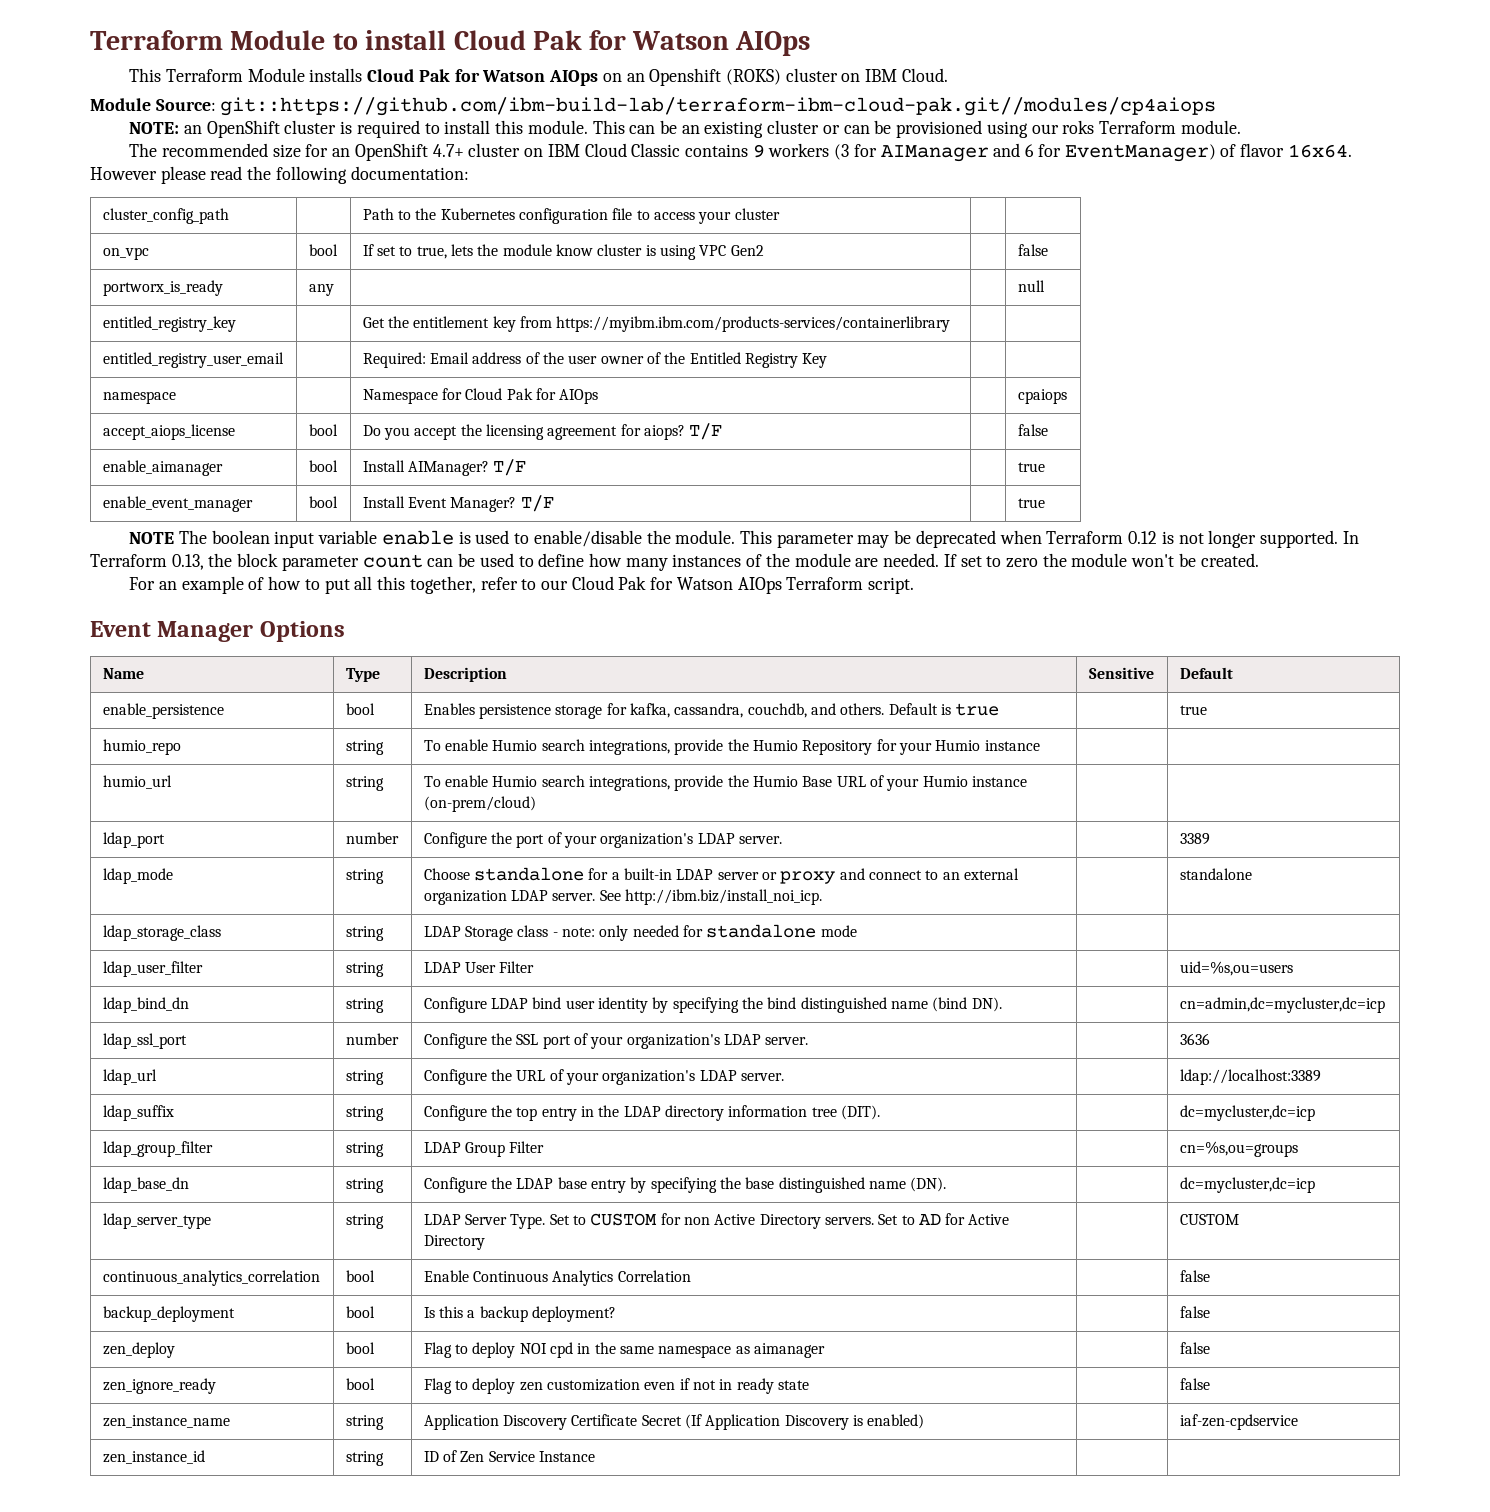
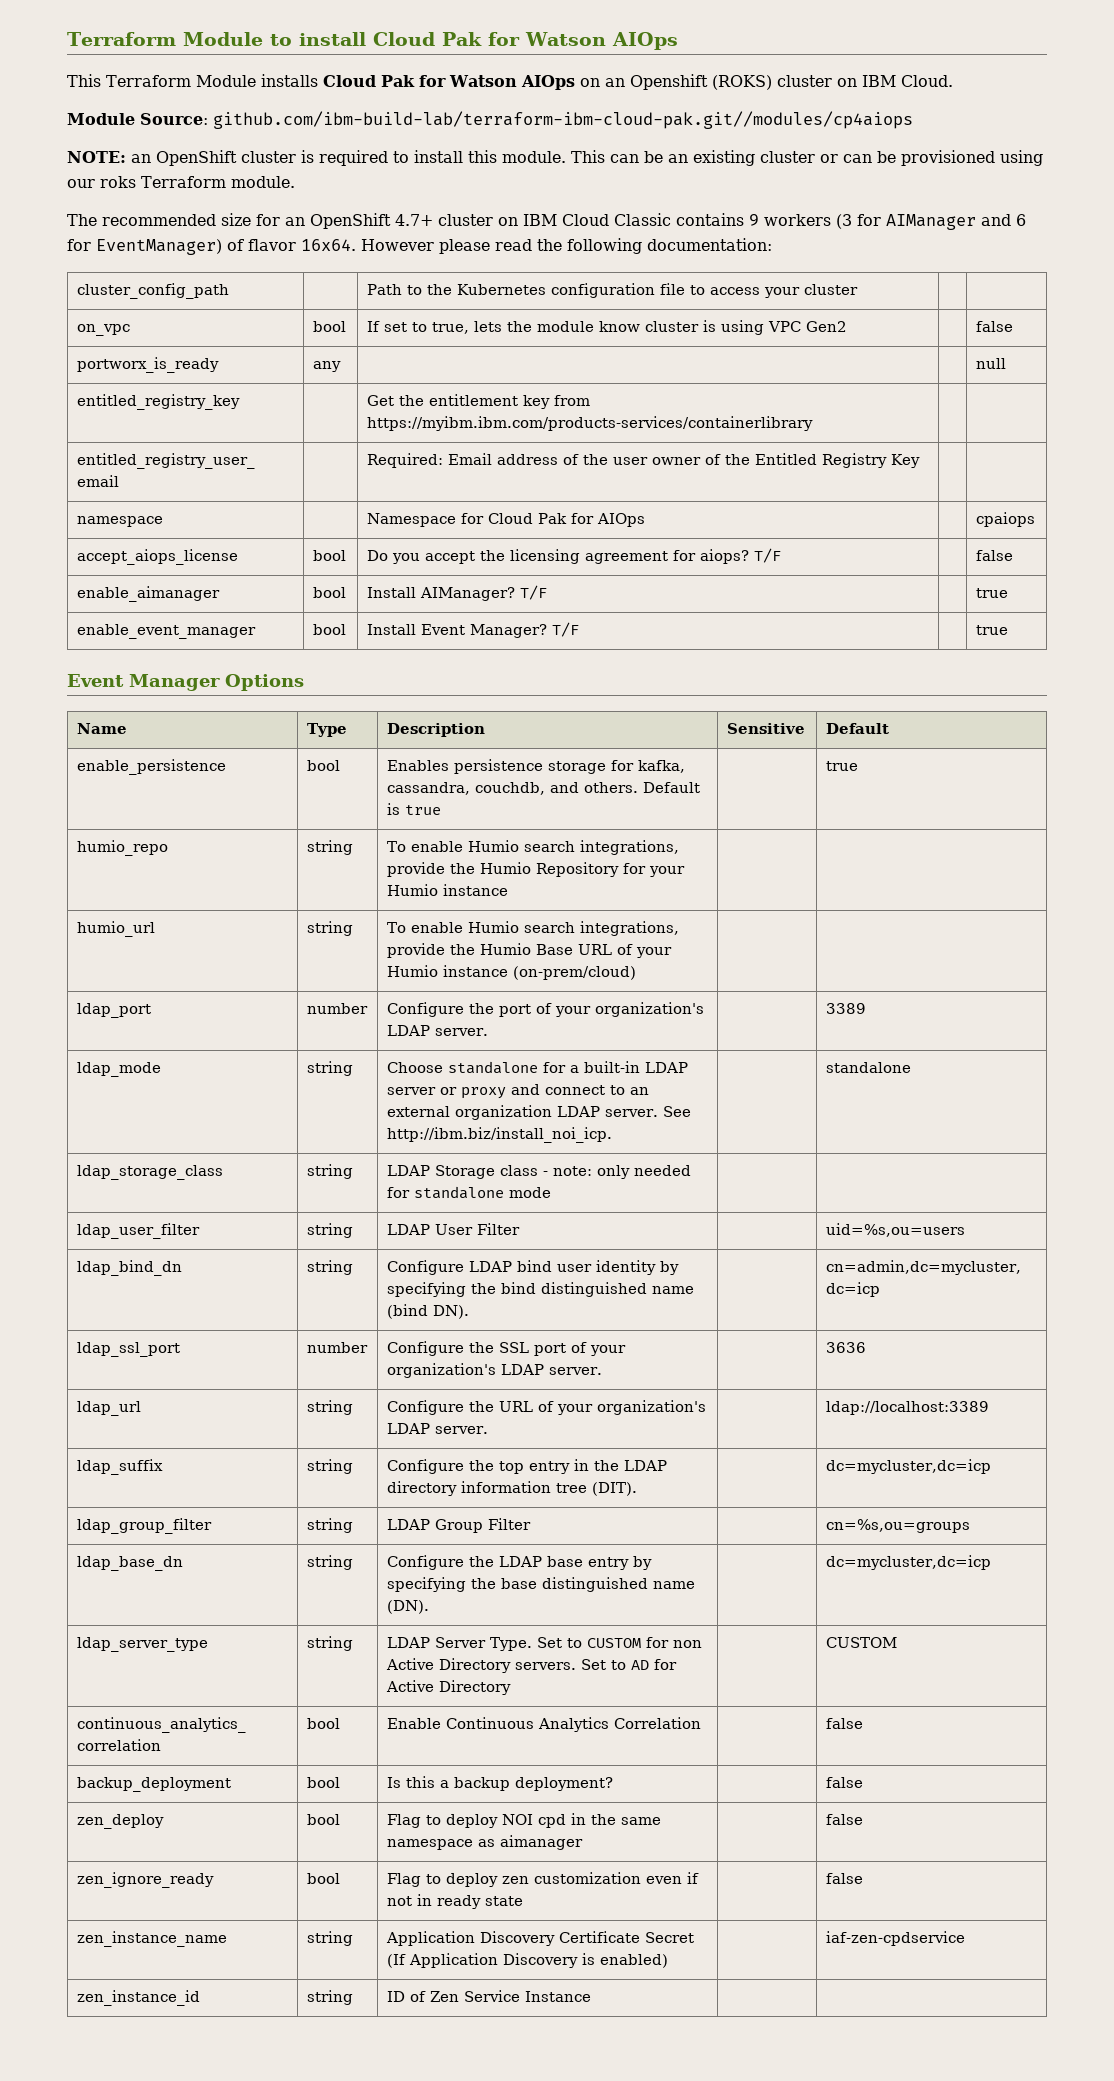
- Module Source: git::https://github.com/ibm-build-lab/terraform-ibm-cloud-pak.git//modules/cp4aiops
+ Module Source: github.com/ibm-build-lab/terraform-ibm-cloud-pak.git//modules/cp4aiops
- NOTE The boolean input variable enable is used to enable/disable the module. This parameter may be deprecated when Terraform 0.12 is not longer supported. In Terraform 0.13, the block parameter count can be used to define how many instances of the module are needed. If set to zero the module won't be created.
- For an example of how to put all this together, refer to our Cloud Pak for Watson AIOps Terraform script.

